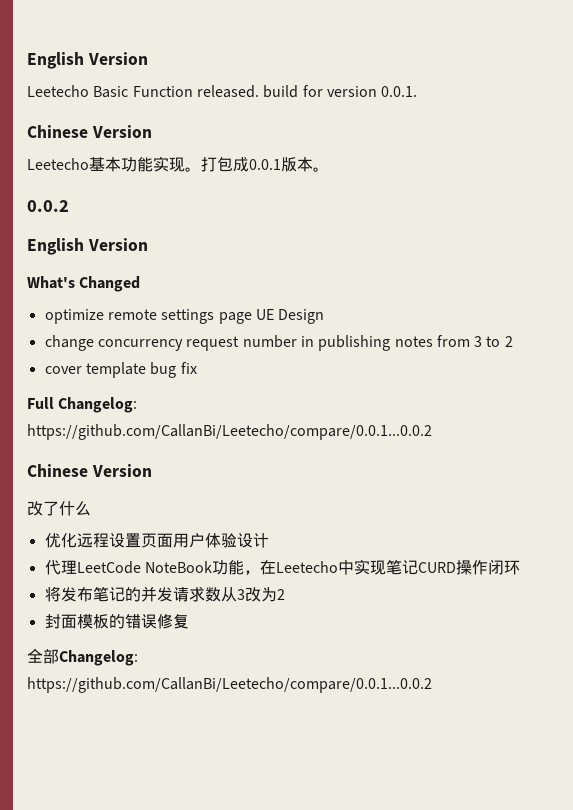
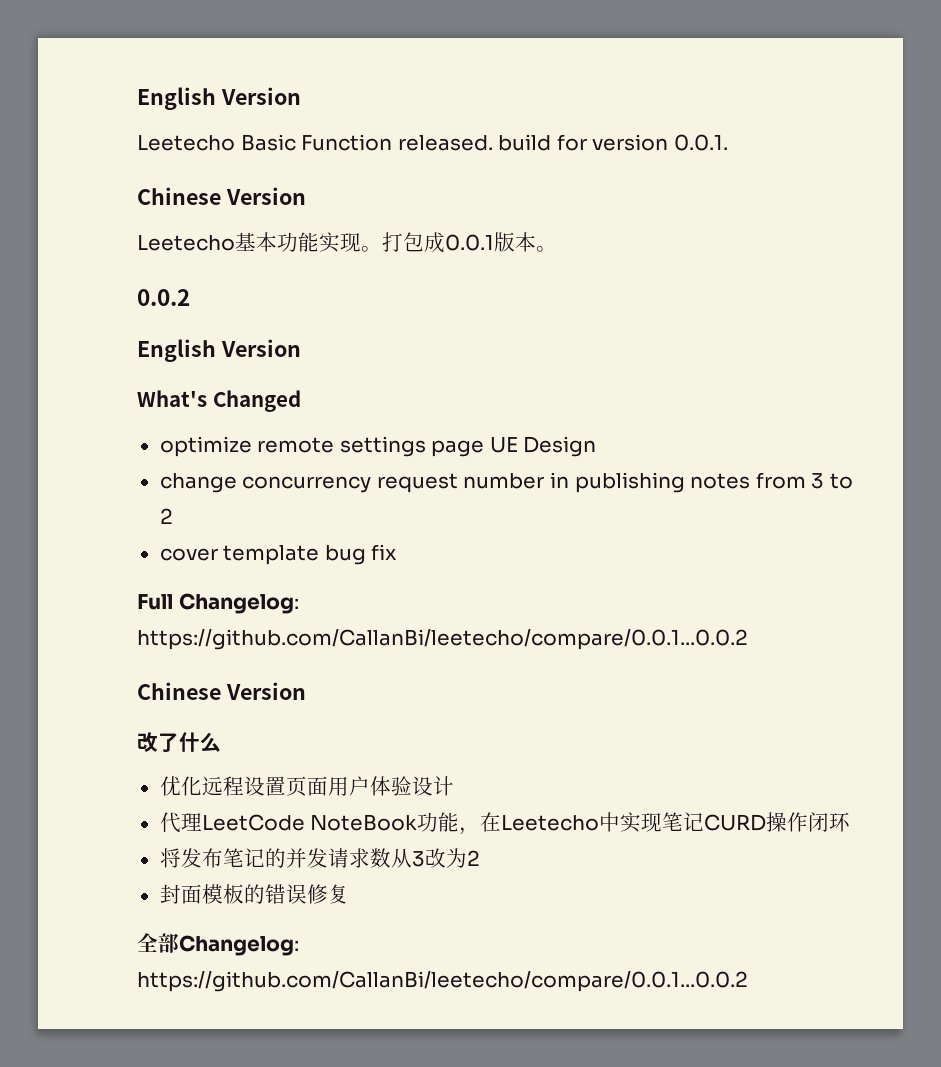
- Full Changelog: https://github.com/CallanBi/Leetecho/compare/0.0.1...0.0.2
+ Full Changelog: https://github.com/CallanBi/leetecho/compare/0.0.1...0.0.2
- 全部Changelog: https://github.com/CallanBi/Leetecho/compare/0.0.1...0.0.2
+ 全部Changelog: https://github.com/CallanBi/leetecho/compare/0.0.1...0.0.2

